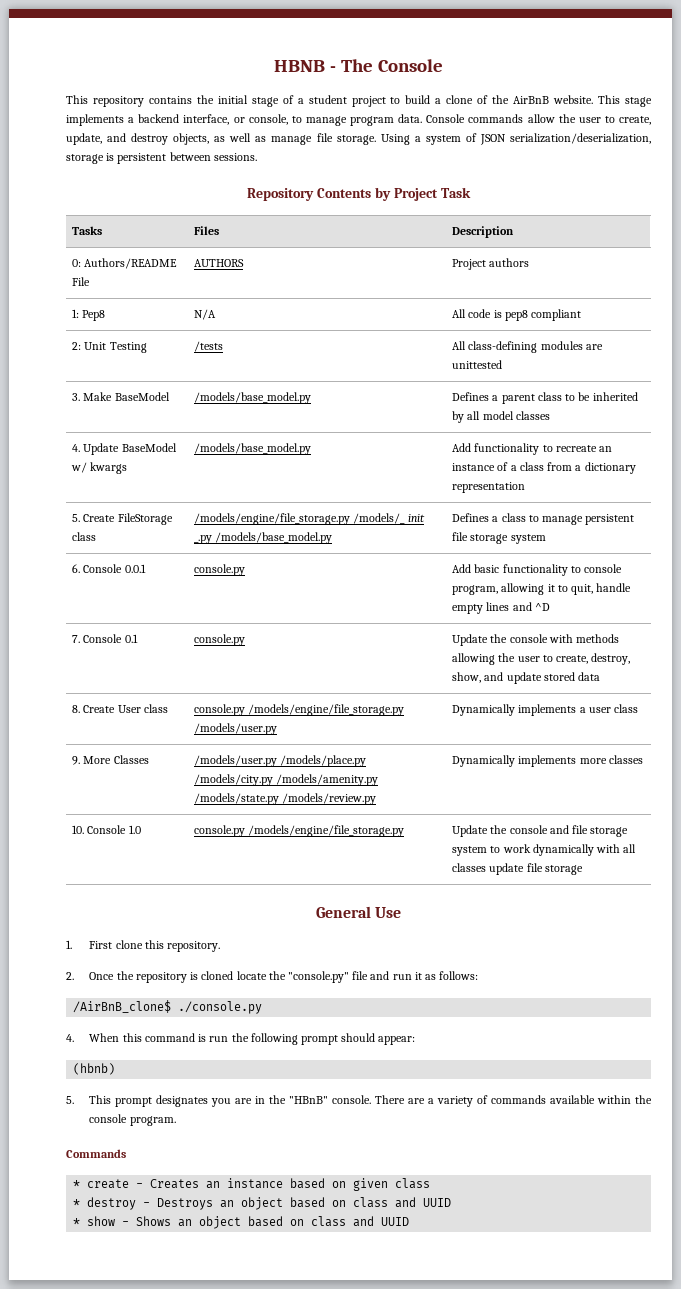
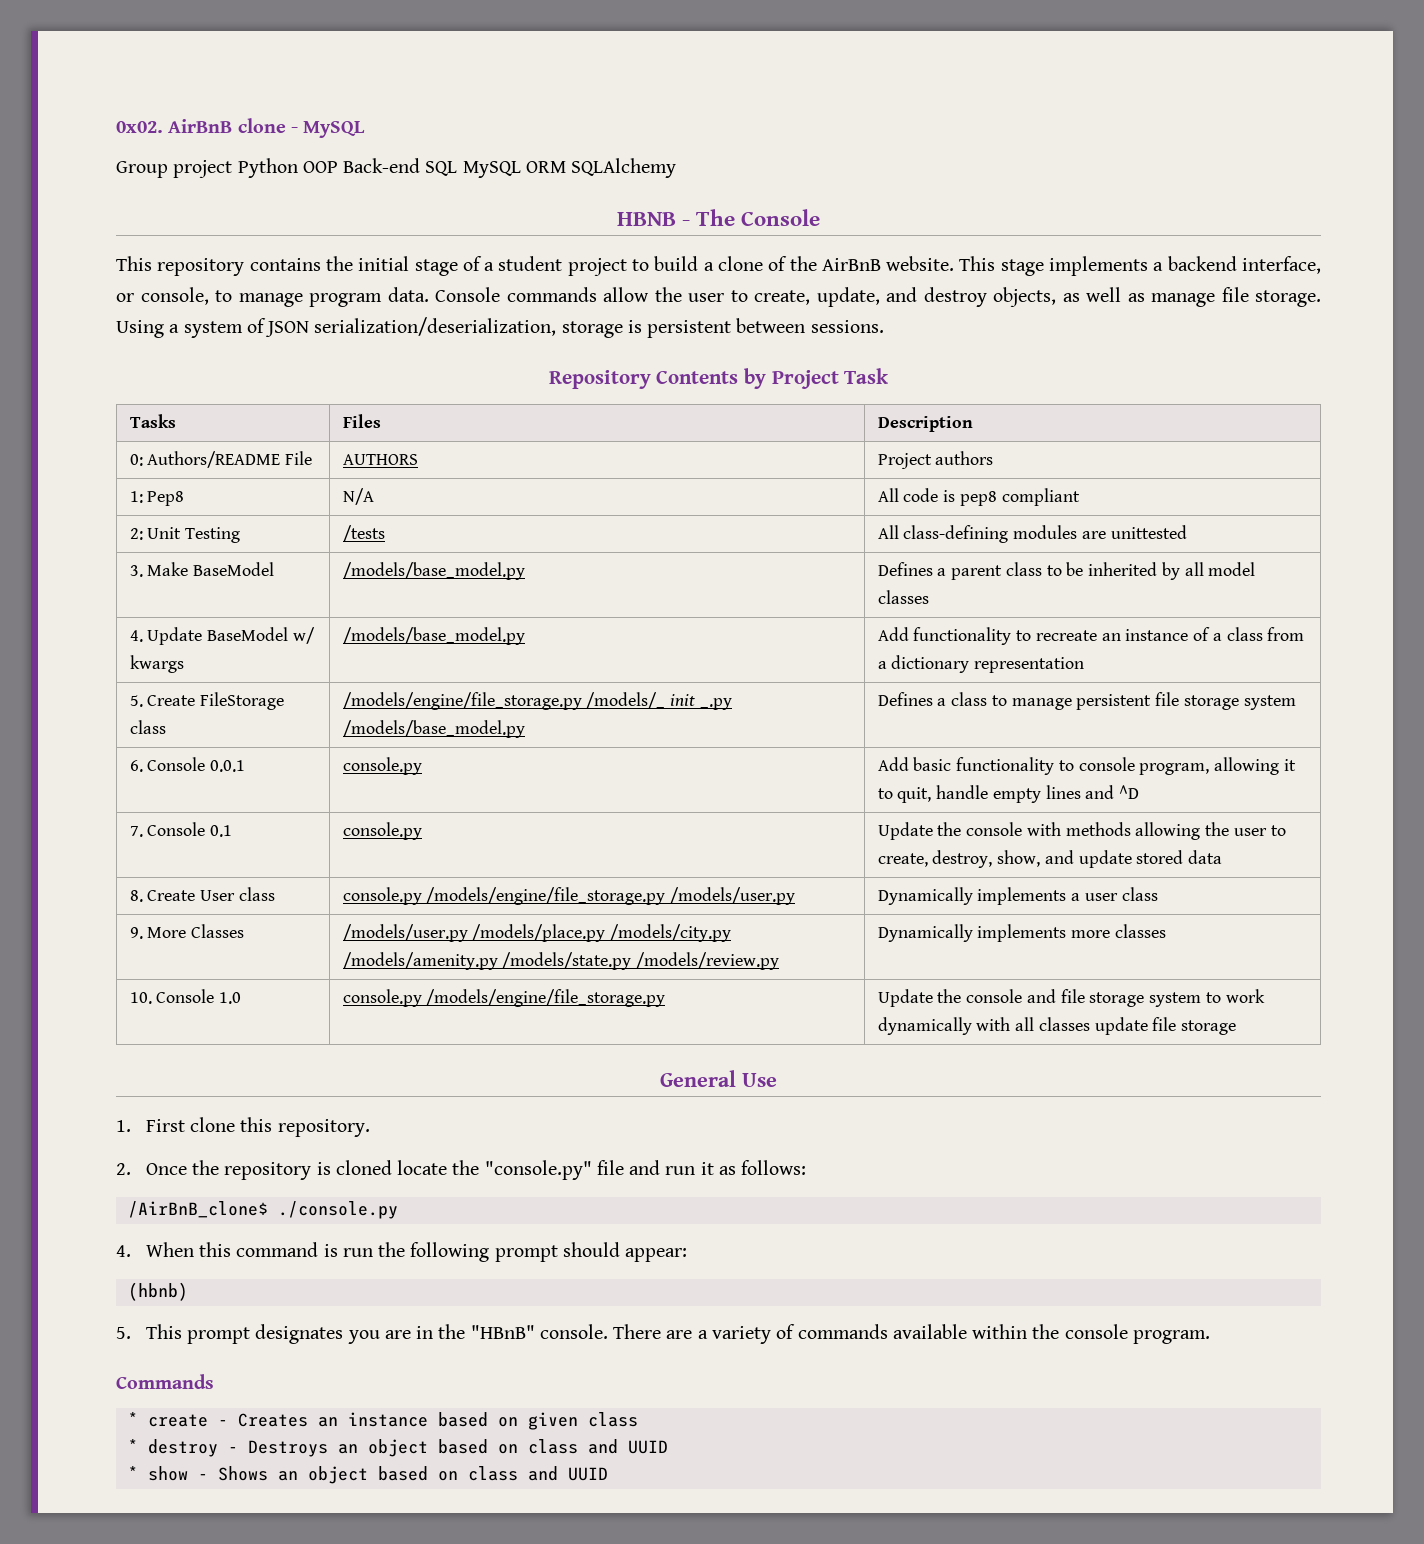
+ 0x02. AirBnB clone - MySQL
+ Group project Python OOP Back-end SQL MySQL ORM SQLAlchemy

